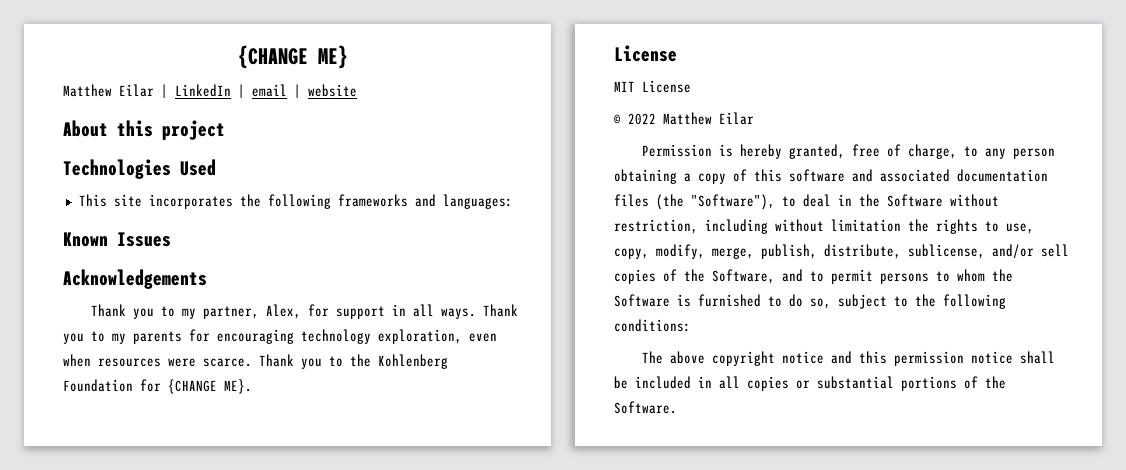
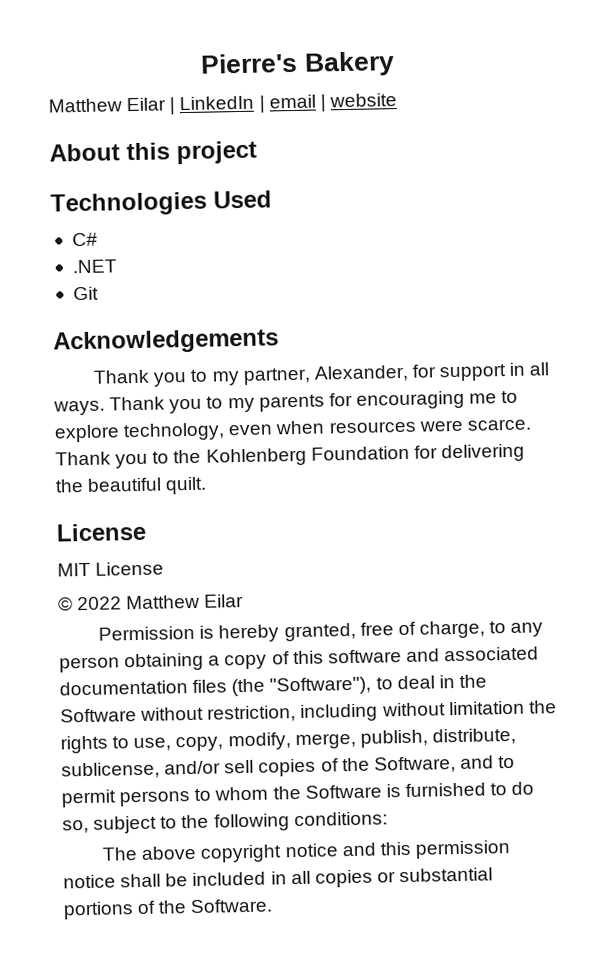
- {CHANGE ME}
+ Pierre's Bakery
- This site incorporates the following frameworks and languages:
- Known Issues
+ C#
+ .NET
+ Git
- Thank you to my partner, Alex, for support in all ways.
+ Thank you to my partner, Alexander, for support in all ways.
- Thank you to my parents for encouraging technology exploration, even when resources were scarce.
+ Thank you to my parents for encouraging me to explore technology, even when resources were scarce.
- Thank you to the Kohlenberg Foundation for {CHANGE ME}.
+ Thank you to the Kohlenberg Foundation for delivering the beautiful quilt.

